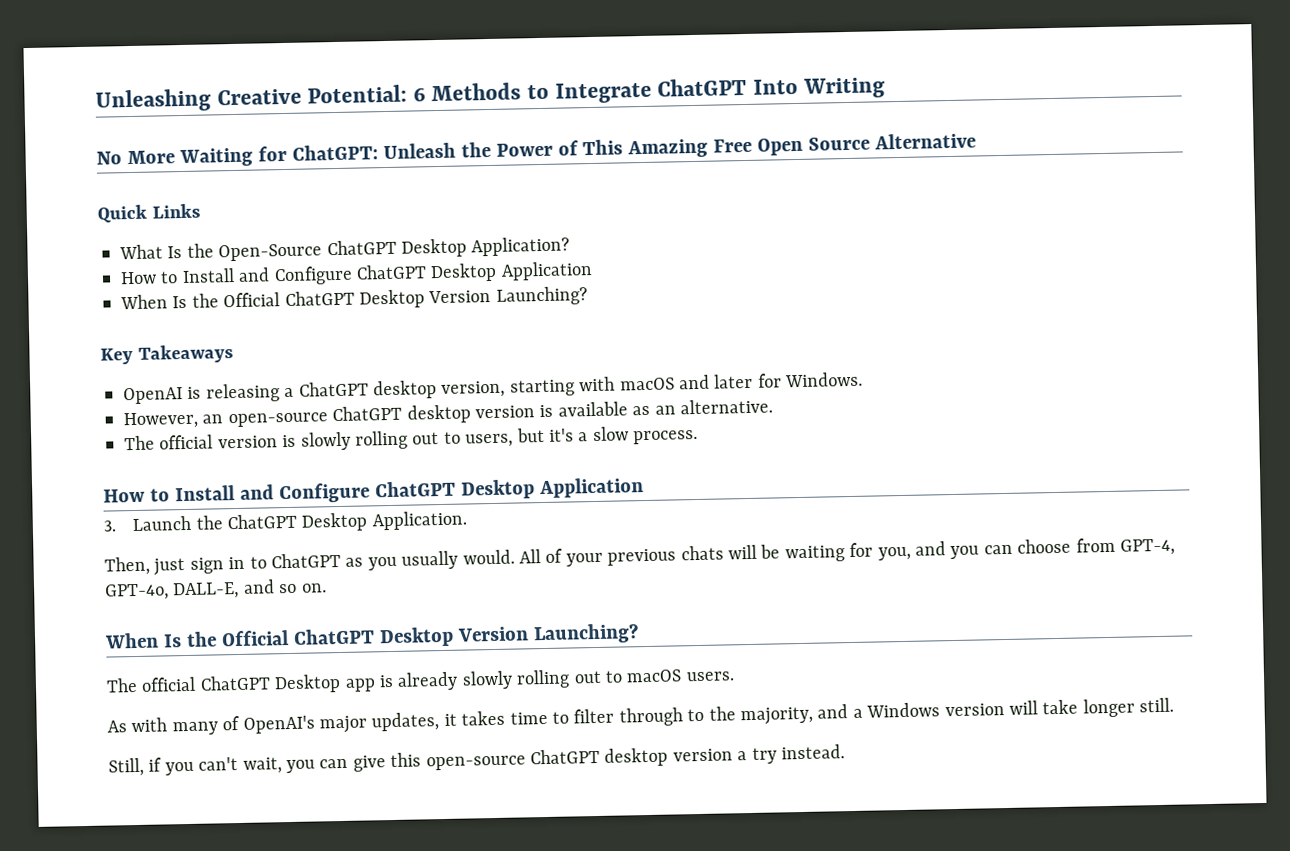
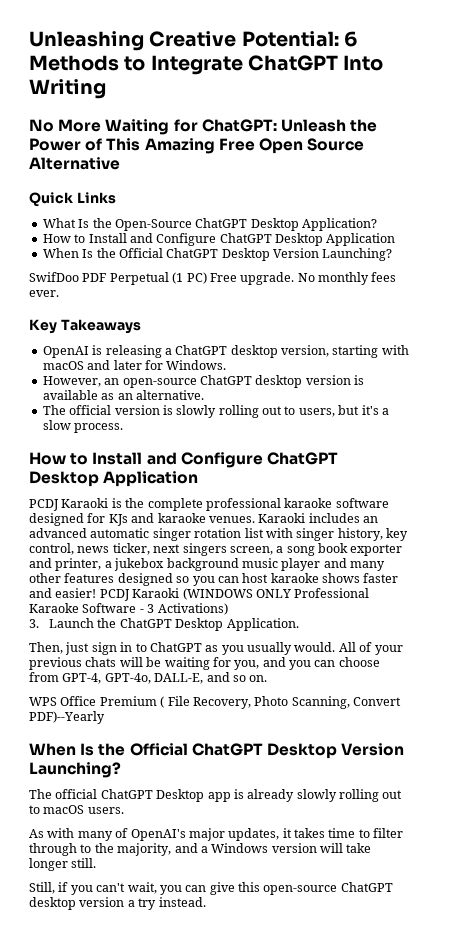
+ SwifDoo PDF Perpetual (1 PC) Free upgrade. No monthly fees ever.
+ PCDJ Karaoki is the complete professional karaoke software designed for KJs and karaoke venues. Karaoki includes an advanced automatic singer rotation list with singer history, key control, news ticker, next singers screen, a song book exporter and printer, a jukebox background music player and many other features designed so you can host karaoke shows faster and easier! PCDJ Karaoki (WINDOWS ONLY Professional Karaoke Software - 3 Activations)
+ WPS Office Premium ( File Recovery, Photo Scanning, Convert PDF)--Yearly

